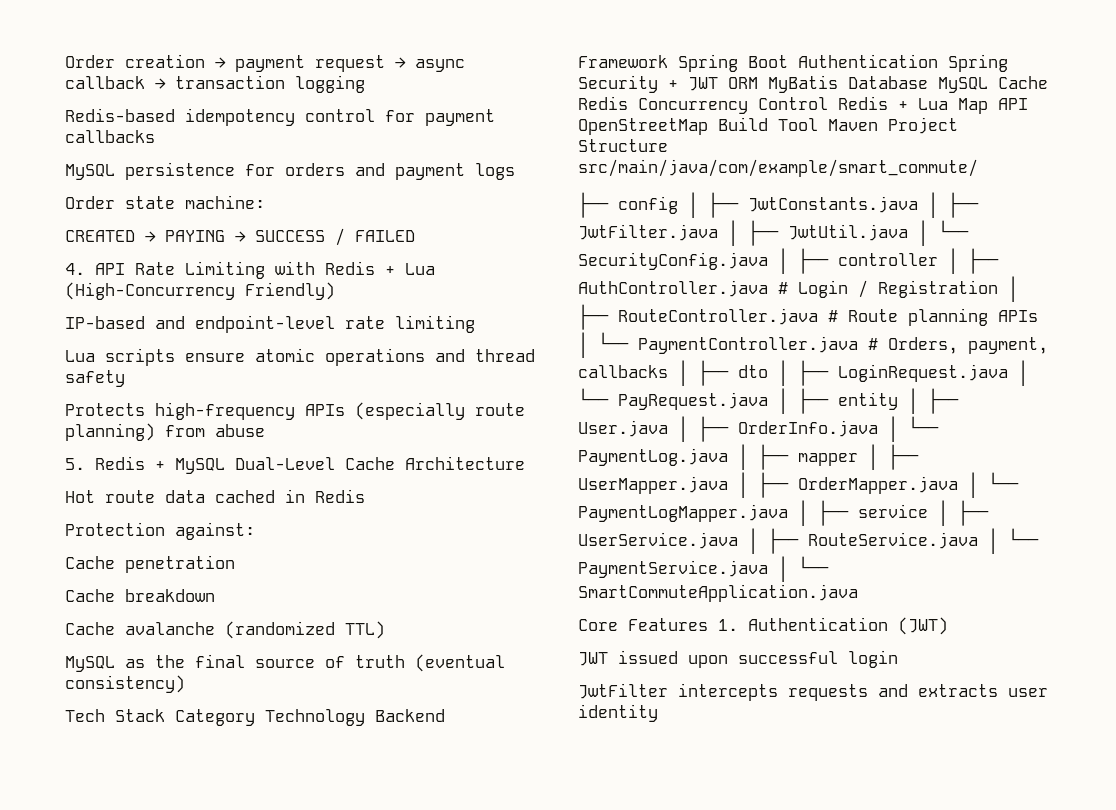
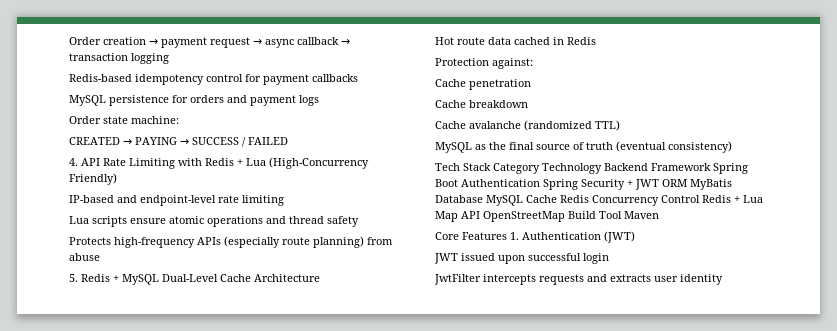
- Tech Stack Category Technology Backend Framework Spring Boot Authentication Spring Security + JWT ORM MyBatis Database MySQL Cache Redis Concurrency Control Redis + Lua Map API OpenStreetMap Build Tool Maven Project Structure src/main/java/com/example/smart_commute/
- ├── config │ ├── JwtConstants.java │ ├── JwtFilter.java │ ├── JwtUtil.java │ └── SecurityConfig.java │ ├── controller │ ├── AuthController.java # Login / Registration │ ├── RouteController.java # Route planning APIs │ └── PaymentController.java # Orders, payment, callbacks │ ├── dto │ ├── LoginRequest.java │ └── PayRequest.java │ ├── entity │ ├── User.java │ ├── OrderInfo.java │ └── PaymentLog.java │ ├── mapper │ ├── UserMapper.java │ ├── OrderMapper.java │ └── PaymentLogMapper.java │ ├── service │ ├── UserService.java │ ├── RouteService.java │ └── PaymentService.java │ └── SmartCommuteApplication.java
+ Tech Stack Category Technology Backend Framework Spring Boot Authentication Spring Security + JWT ORM MyBatis Database MySQL Cache Redis Concurrency Control Redis + Lua Map API OpenStreetMap Build Tool Maven

